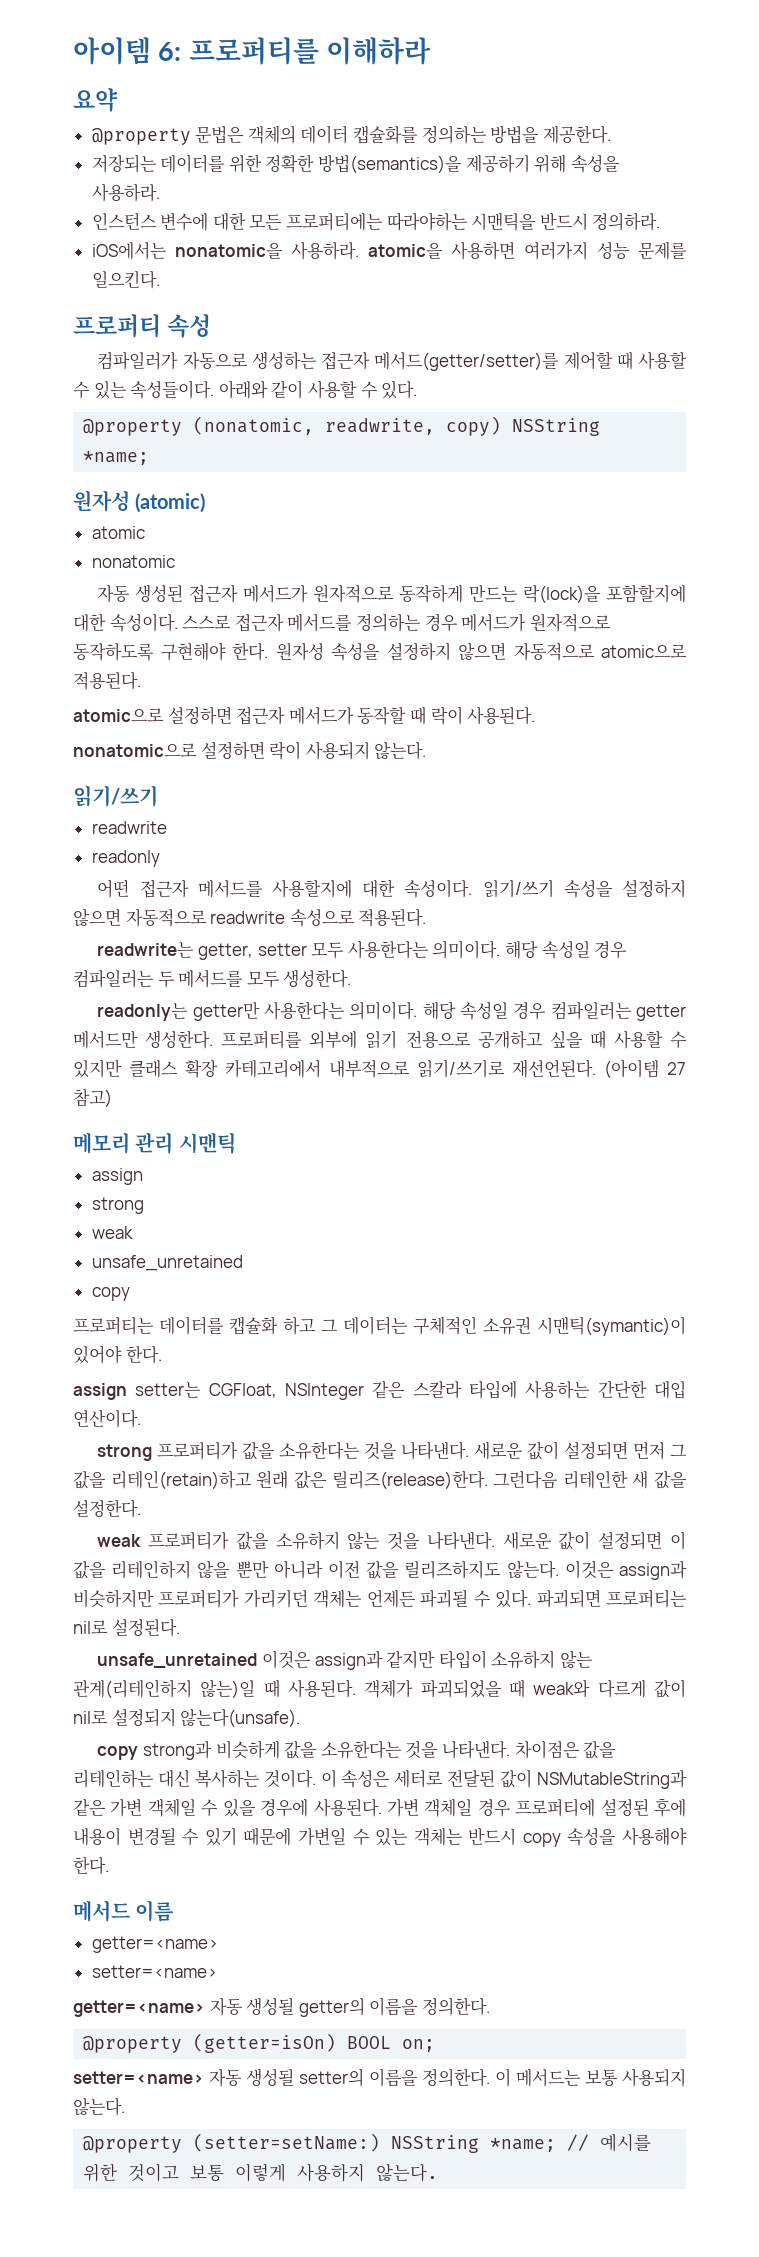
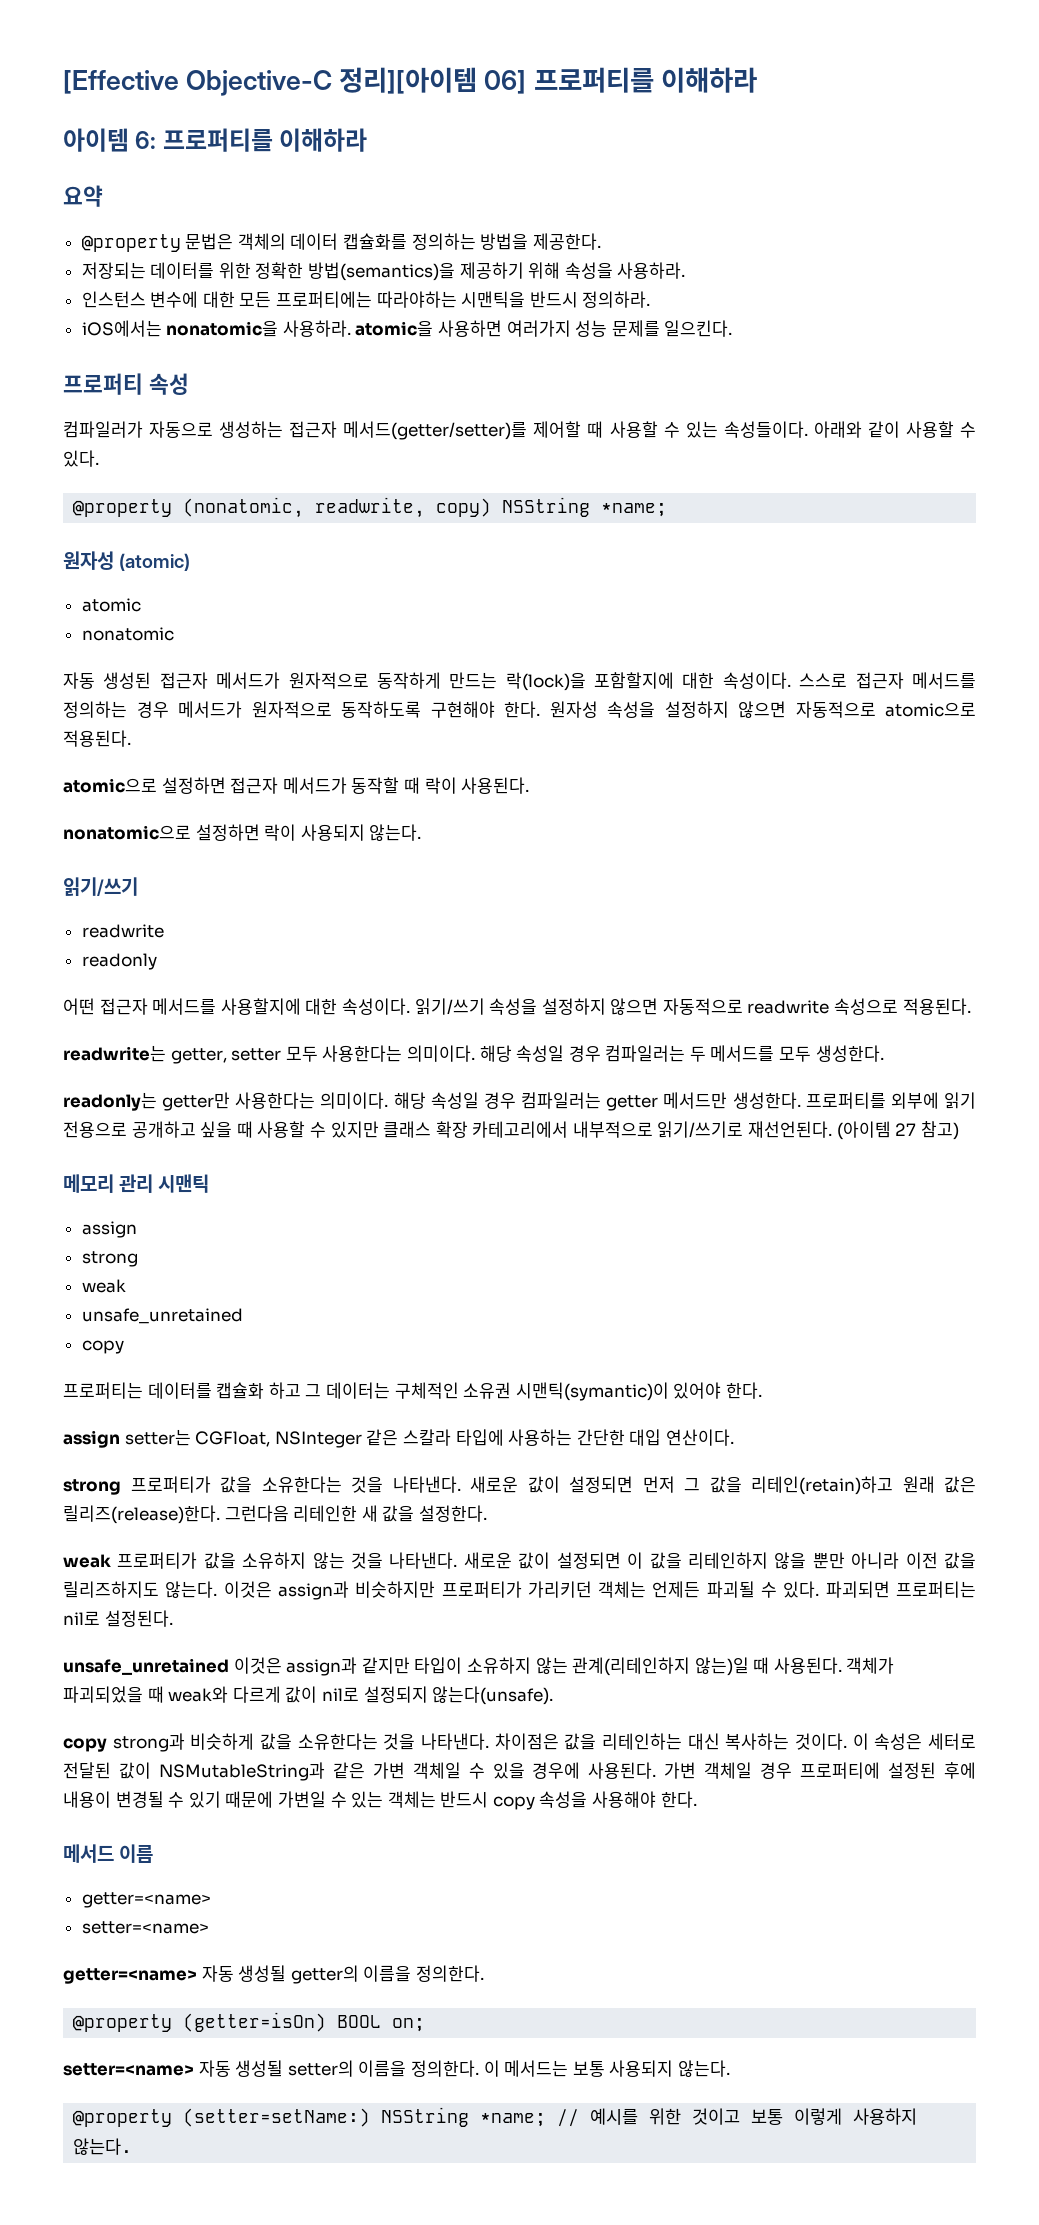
+ [Effective Objective-C 정리][아이템 06] 프로퍼티를 이해하라

